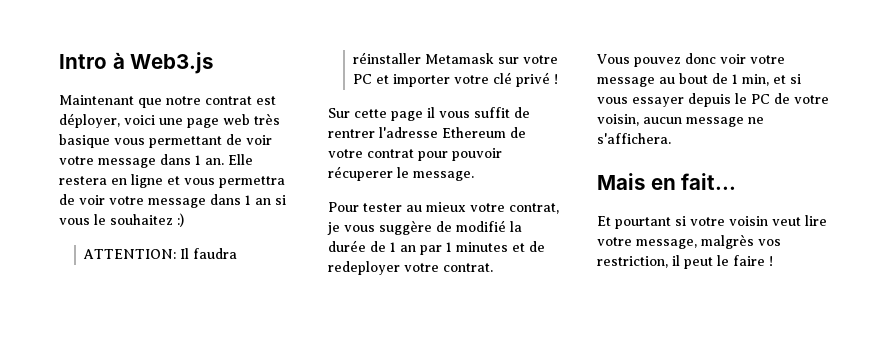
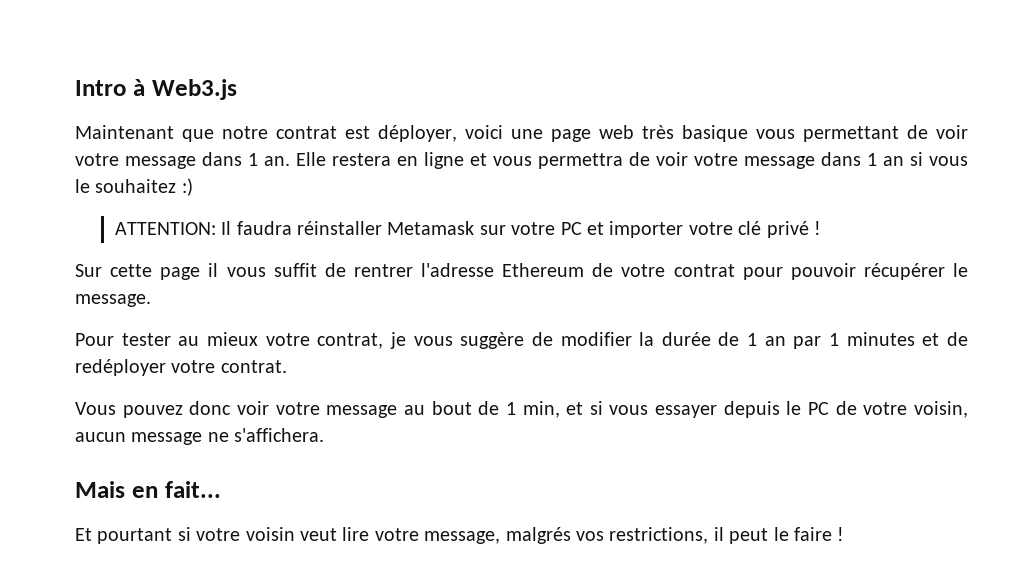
- Sur cette page il vous suffit de rentrer l'adresse Ethereum de votre contrat pour pouvoir récuperer le message.
+ Sur cette page il vous suffit de rentrer l'adresse Ethereum de votre contrat pour pouvoir récupérer le message.
- Pour tester au mieux votre contrat, je vous suggère de modifié la durée de 1 an par 1 minutes et de redeployer votre contrat.
+ Pour tester au mieux votre contrat, je vous suggère de modifier la durée de 1 an par 1 minutes et de redéployer votre contrat.
- Et pourtant si votre voisin veut lire votre message, malgrès vos restriction, il peut le faire !
+ Et pourtant si votre voisin veut lire votre message, malgrés vos restrictions, il peut le faire !

